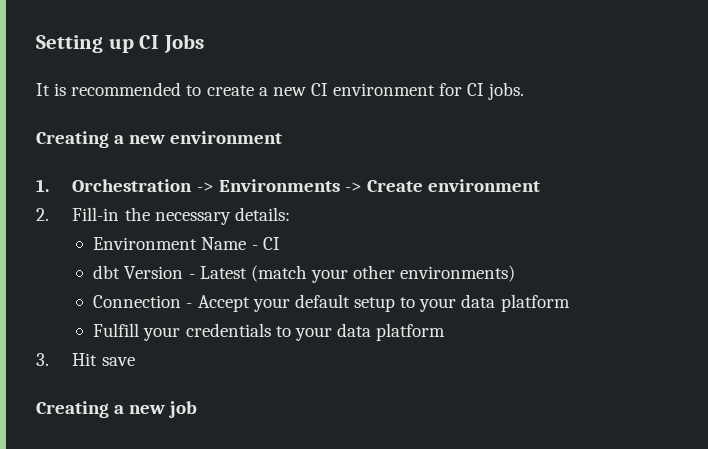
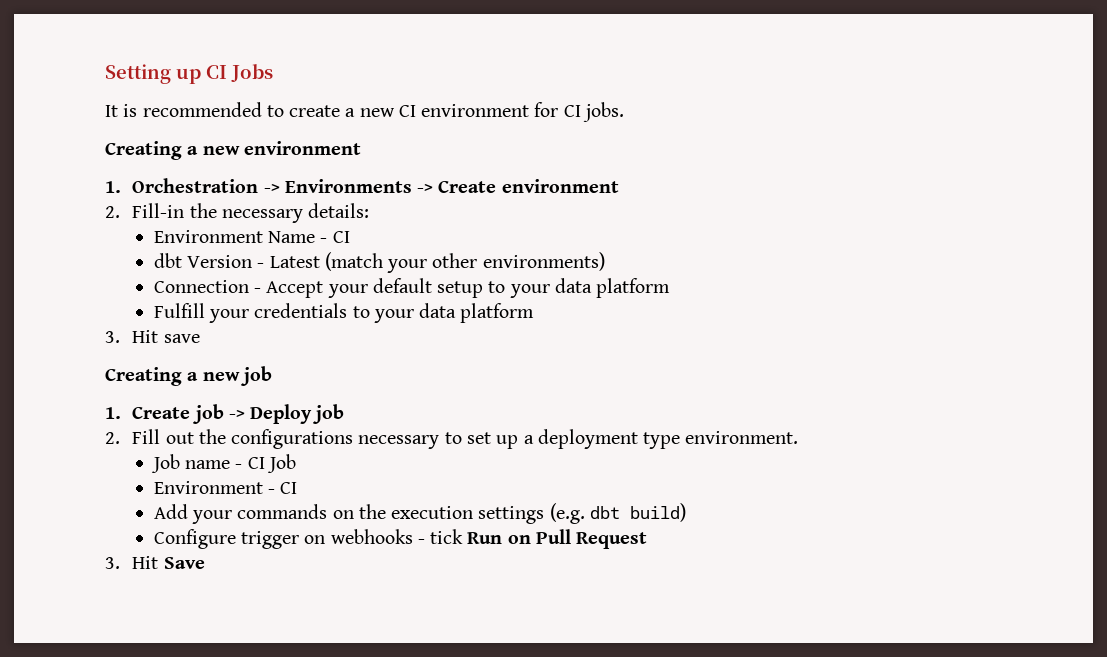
+ 1. Create job -> Deploy job
+ 2. Fill out the configurations necessary to set up a deployment type environment.
+ Job name - CI Job
+ Environment - CI
+ Add your commands on the execution settings (e.g. dbt build)
+ Configure trigger on webhooks - tick Run on Pull Request
+ 3. Hit Save

